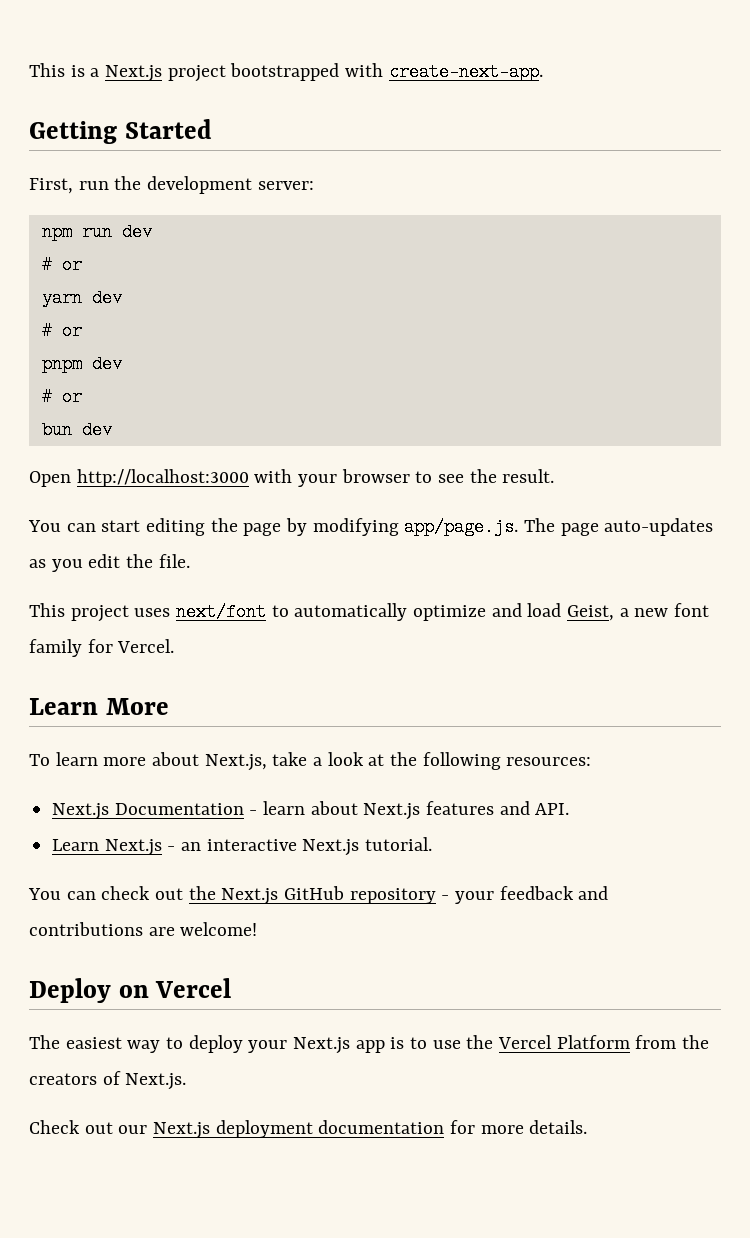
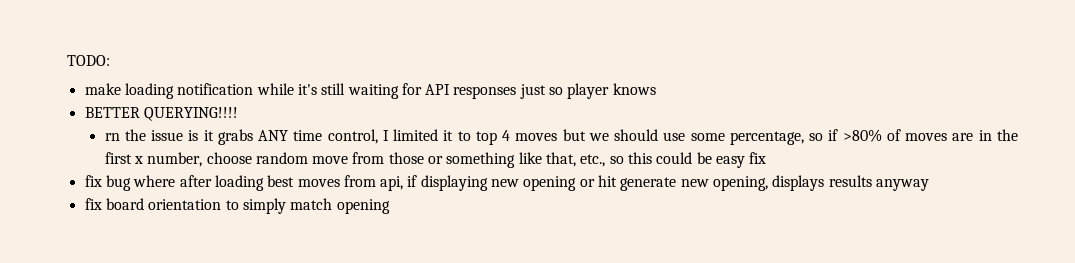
- This is a Next.js project bootstrapped with create-next-app.
- Getting Started
- First, run the development server:
- npm run dev
- # or
- yarn dev
- # or
- pnpm dev
- # or
- bun dev
- Open http://localhost:3000 with your browser to see the result.
- You can start editing the page by modifying app/page.js. The page auto-updates as you edit the file.
- This project uses next/font to automatically optimize and load Geist, a new font family for Vercel.
- Learn More
- To learn more about Next.js, take a look at the following resources:
- Next.js Documentation - learn about Next.js features and API.
- Learn Next.js - an interactive Next.js tutorial.
- You can check out the Next.js GitHub repository - your feedback and contributions are welcome!
- Deploy on Vercel
- The easiest way to deploy your Next.js app is to use the Vercel Platform from the creators of Next.js.
- Check out our Next.js deployment documentation for more details.
+ TODO:
+ make loading notification while it's still waiting for API responses just so player knows
+ BETTER QUERYING!!!!
+ rn the issue is it grabs ANY time control, I limited it to top 4 moves but we should use some percentage, so if >80% of moves are in the first x number, choose random move from those or something like that, etc., so this could be easy fix
+ fix bug where after loading best moves from api, if displaying new opening or hit generate new opening, displays results anyway
+ fix board orientation to simply match opening

